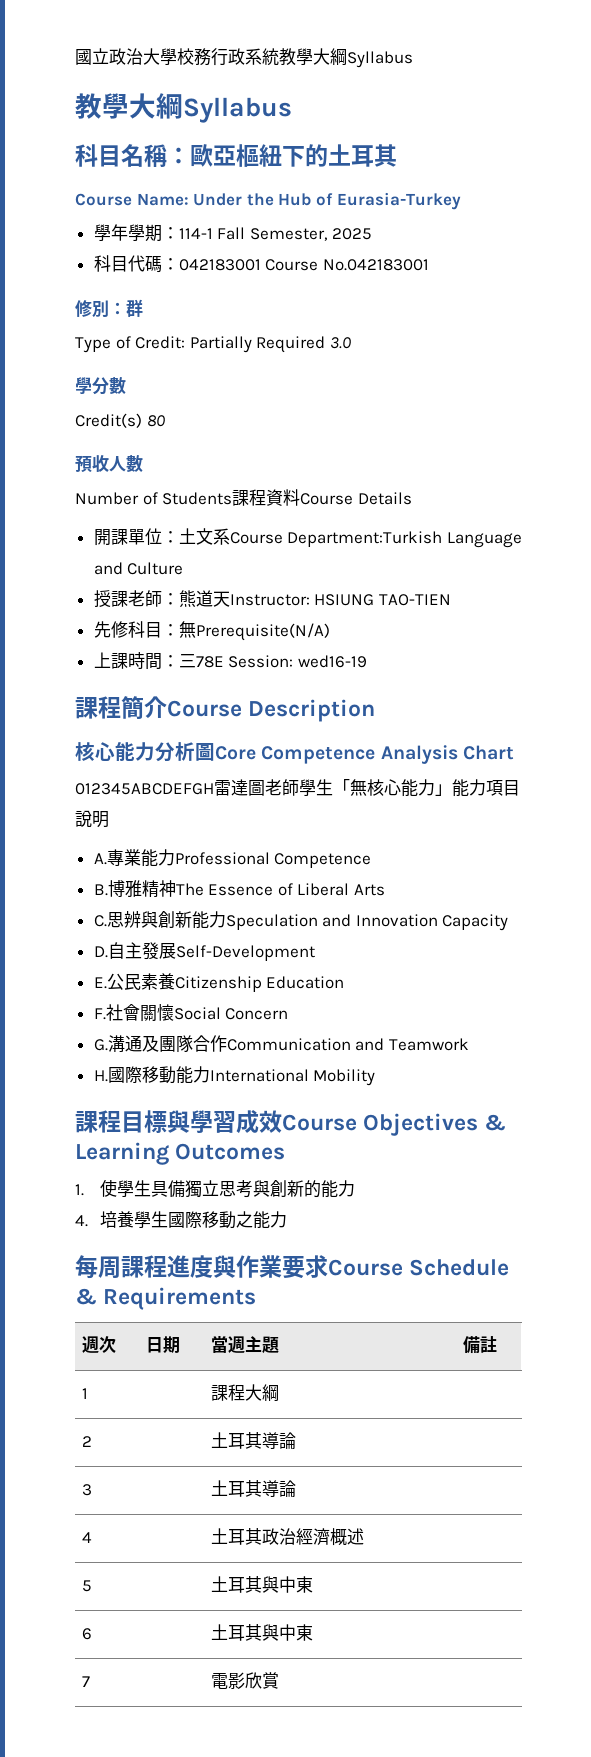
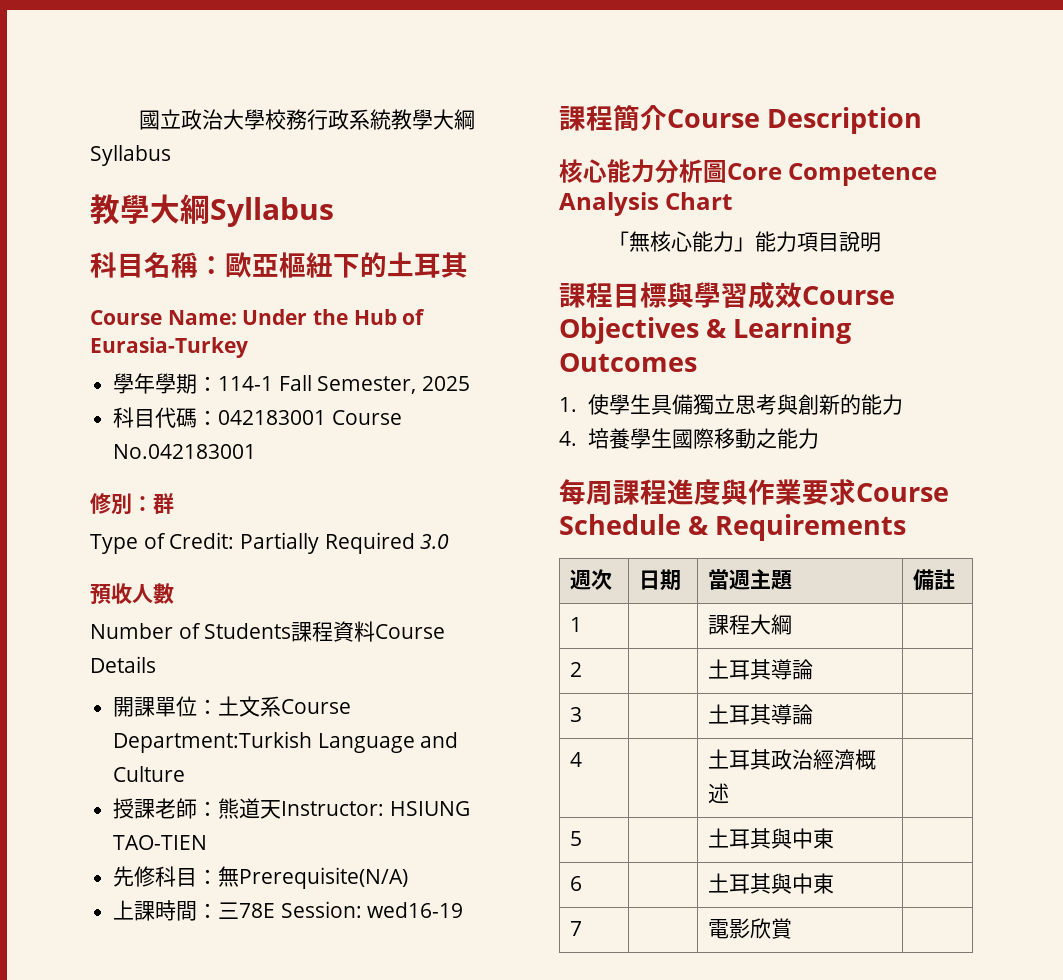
- 學分數
- Credit(s) 80
- 012345ABCDEFGH雷達圖老師學生「無核心能力」能力項目說明
+ 「無核心能力」能力項目說明
- A.專業能力Professional Competence
- B.博雅精神The Essence of Liberal Arts
- C.思辨與創新能力Speculation and Innovation Capacity
- D.自主發展Self-Development
- E.公民素養Citizenship Education
- F.社會關懷Social Concern
- G.溝通及團隊合作Communication and Teamwork
- H.國際移動能力International Mobility

